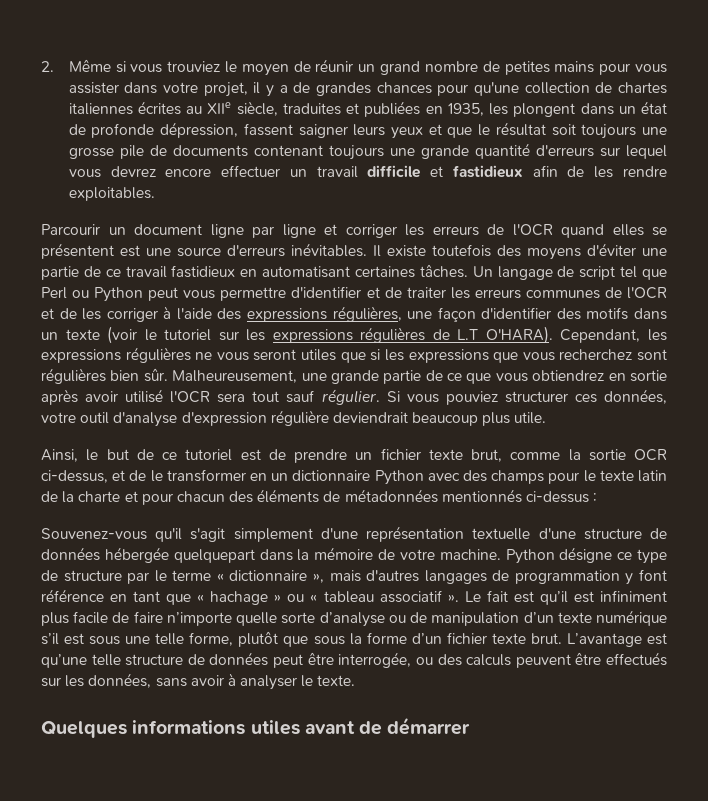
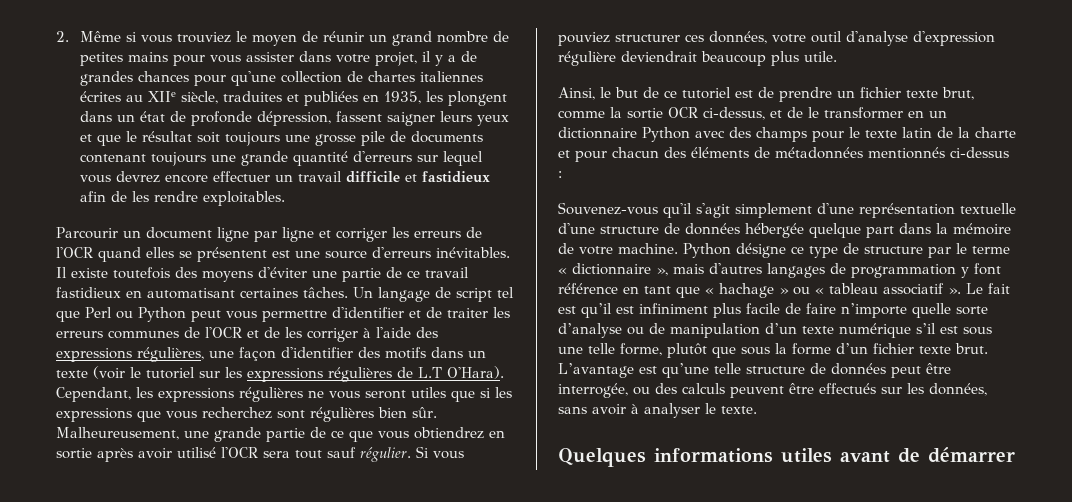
- Un langage de script tel que Perl ou Python peut vous permettre d'identifier et de traiter les erreurs communes de l'OCR et de les corriger à l'aide des expressions régulières, une façon d'identifier des motifs dans un texte (voir le tutoriel sur les expressions régulières de L.T O'HARA).
+ Un langage de script tel que Perl ou Python peut vous permettre d'identifier et de traiter les erreurs communes de l'OCR et de les corriger à l'aide des expressions régulières, une façon d'identifier des motifs dans un texte (voir le tutoriel sur les expressions régulières de L.T O'Hara).
- Souvenez-vous qu'il s'agit simplement d'une représentation textuelle d'une structure de données hébergée quelquepart dans la mémoire de votre machine.
+ Souvenez-vous qu'il s'agit simplement d'une représentation textuelle d'une structure de données hébergée quelque part dans la mémoire de votre machine.

